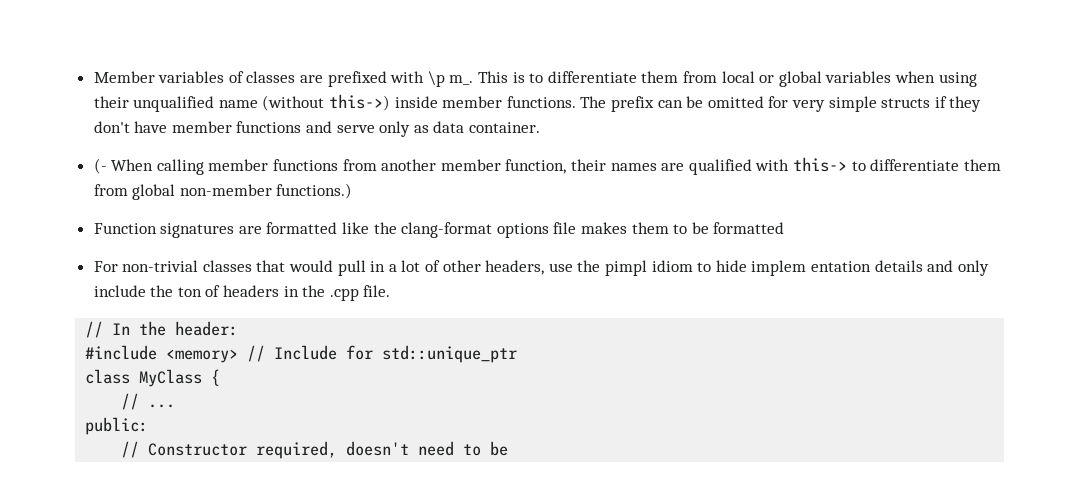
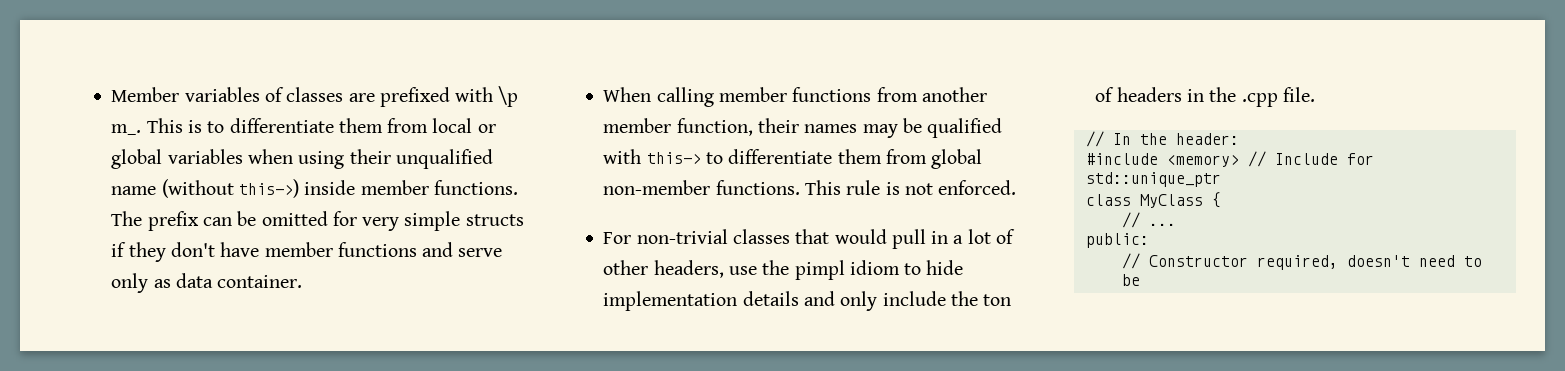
- (- When calling member functions from another member function, their names are qualified with this-> to differentiate them from global non-member functions.)
- Function signatures are formatted like the clang-format options file makes them to be formatted
+ When calling member functions from another member function, their names may be qualified with this-> to differentiate them from global non-member functions. This rule is not enforced.
- For non-trivial classes that would pull in a lot of other headers, use the pimpl idiom to hide implem entation details and only include the ton of headers in the .cpp file.
+ For non-trivial classes that would pull in a lot of other headers, use the pimpl idiom to hide implementation details and only include the ton of headers in the .cpp file.

